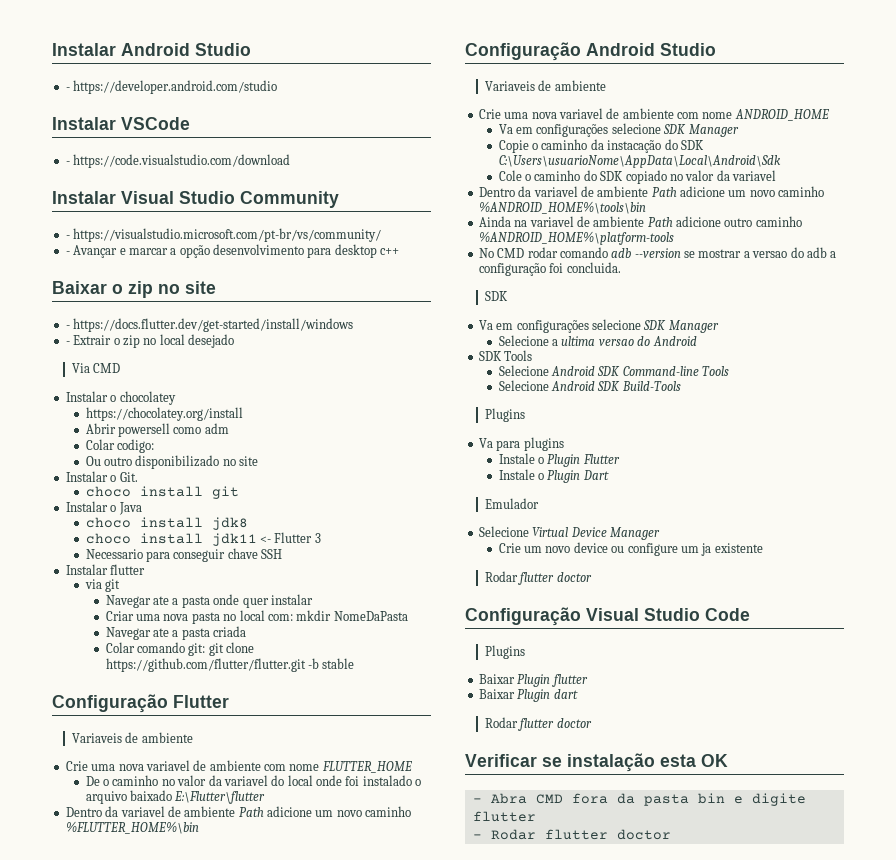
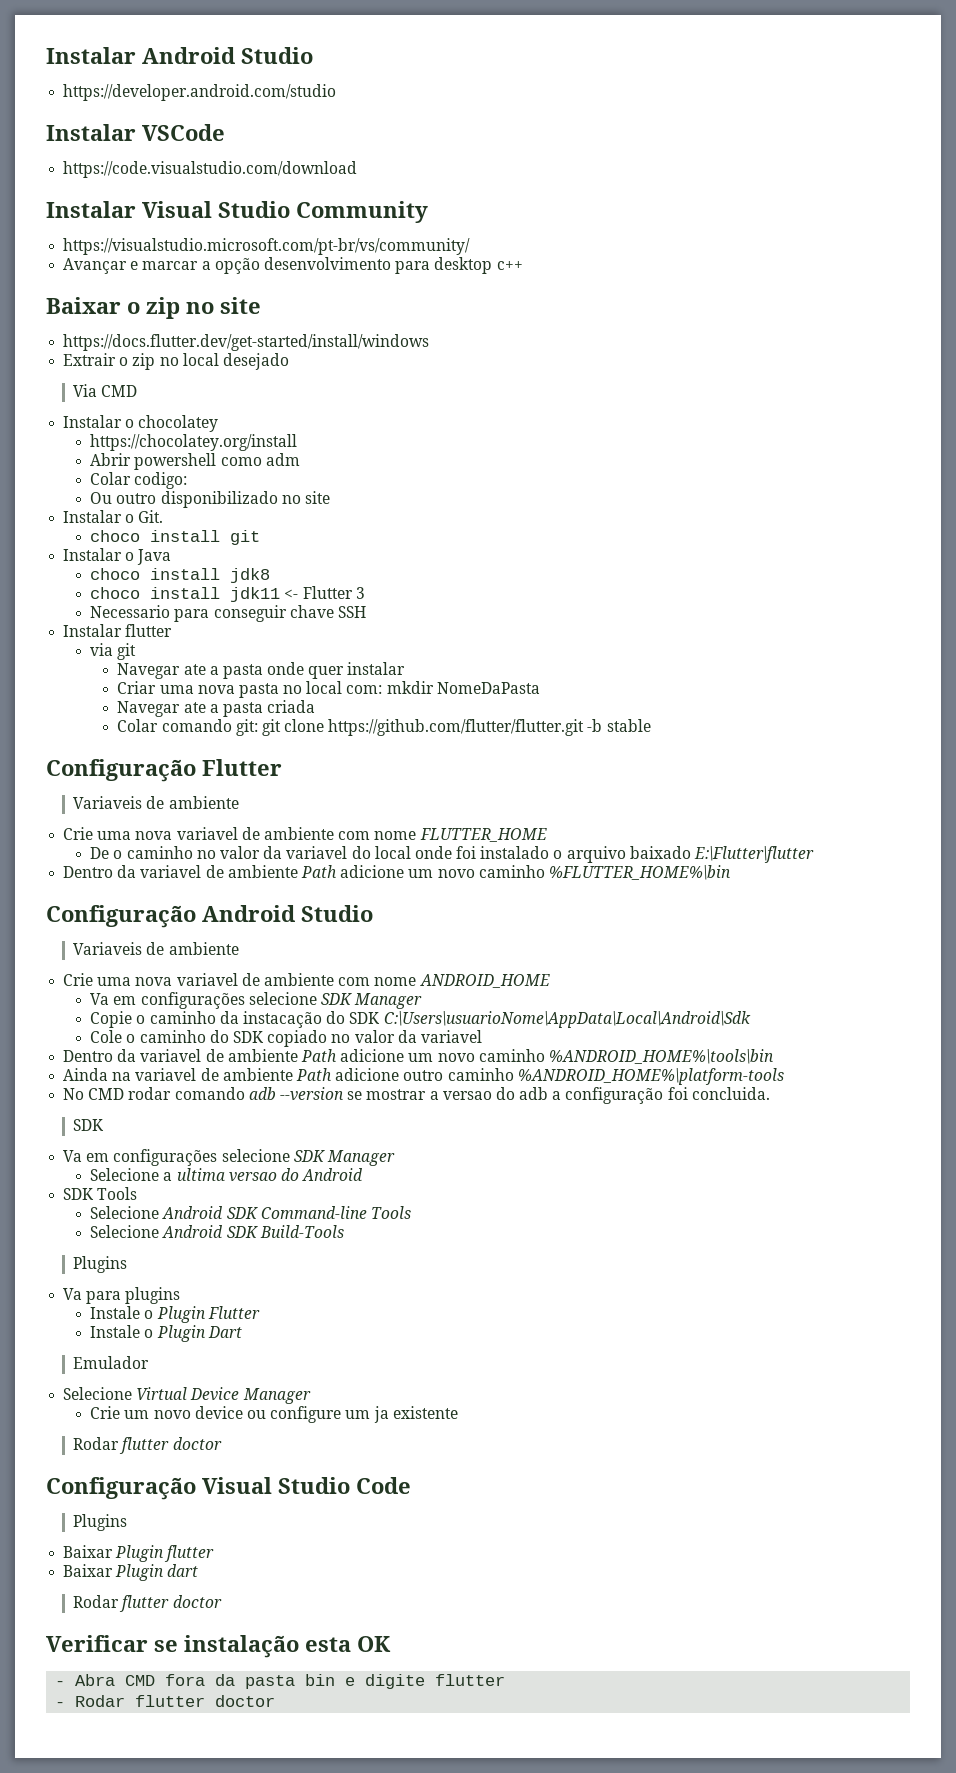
- - https://developer.android.com/studio
+ https://developer.android.com/studio
- - https://code.visualstudio.com/download
+ https://code.visualstudio.com/download
- - https://visualstudio.microsoft.com/pt-br/vs/community/
+ https://visualstudio.microsoft.com/pt-br/vs/community/
- - Avançar e marcar a opção desenvolvimento para desktop c++
+ Avançar e marcar a opção desenvolvimento para desktop c++
- - https://docs.flutter.dev/get-started/install/windows
+ https://docs.flutter.dev/get-started/install/windows
- - Extrair o zip no local desejado
+ Extrair o zip no local desejado
- Abrir powersell como adm
+ Abrir powershell como adm

